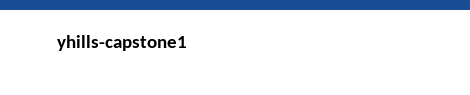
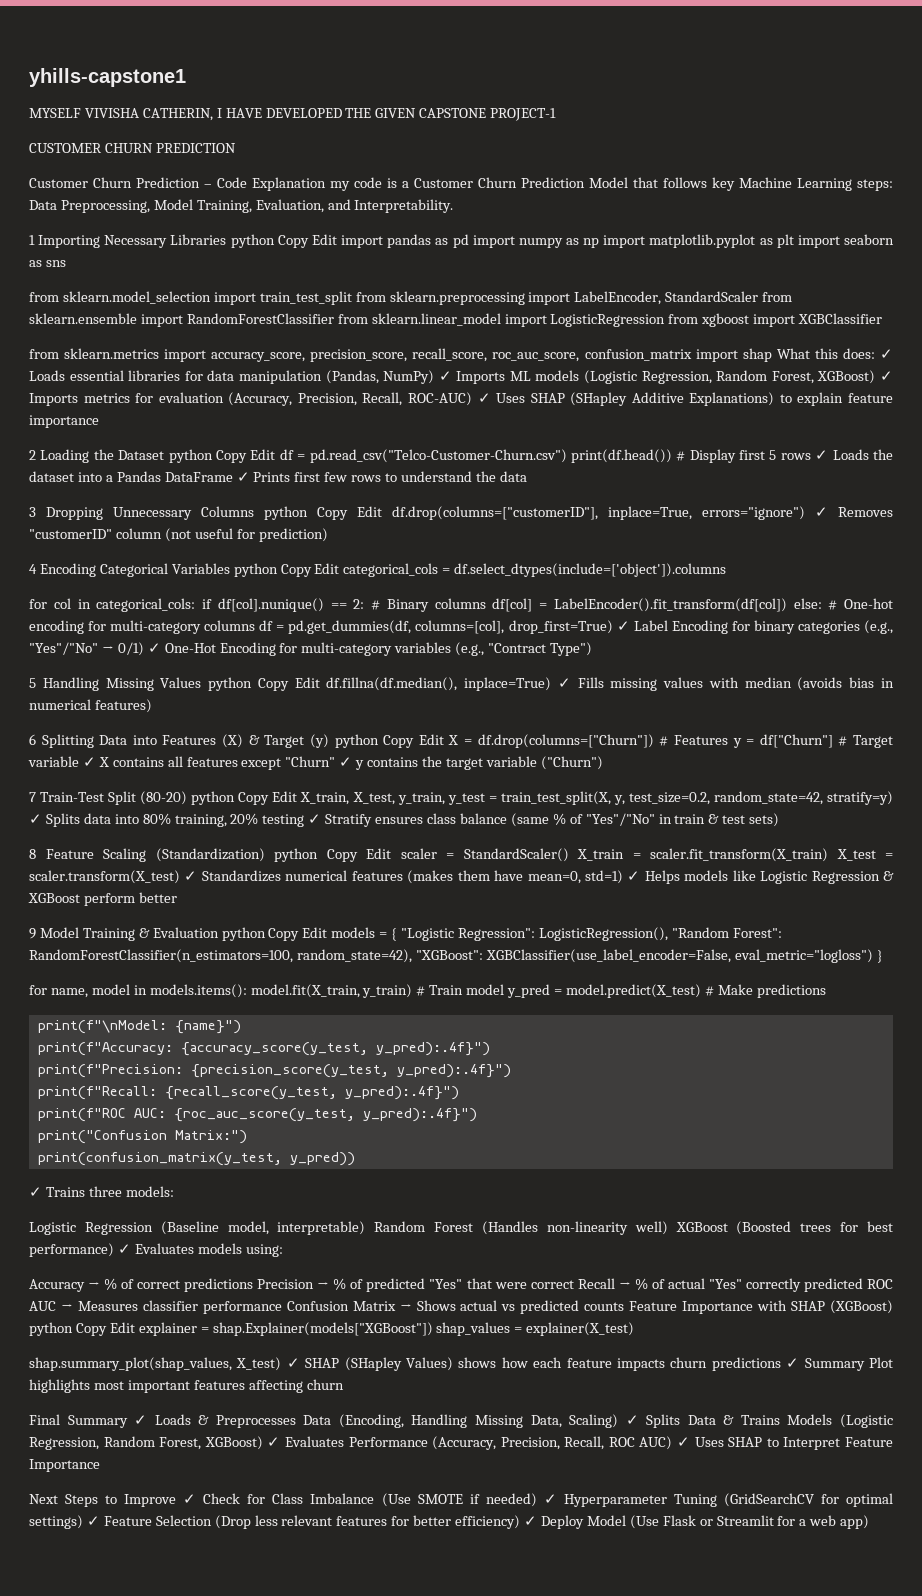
+ MYSELF VIVISHA CATHERIN, I HAVE DEVELOPED THE GIVEN CAPSTONE PROJECT-1
+ CUSTOMER CHURN PREDICTION
+ Customer Churn Prediction – Code Explanation my code is a Customer Churn Prediction Model that follows key Machine Learning steps: Data Preprocessing, Model Training, Evaluation, and Interpretability.
+ 1 Importing Necessary Libraries python Copy Edit import pandas as pd import numpy as np import matplotlib.pyplot as plt import seaborn as sns
+ from sklearn.model_selection import train_test_split from sklearn.preprocessing import LabelEncoder, StandardScaler from sklearn.ensemble import RandomForestClassifier from sklearn.linear_model import LogisticRegression from xgboost import XGBClassifier
+ from sklearn.metrics import accuracy_score, precision_score, recall_score, roc_auc_score, confusion_matrix import shap What this does: ✓ Loads essential libraries for data manipulation (Pandas, NumPy) ✓ Imports ML models (Logistic Regression, Random Forest, XGBoost) ✓ Imports metrics for evaluation (Accuracy, Precision, Recall, ROC-AUC) ✓ Uses SHAP (SHapley Additive Explanations) to explain feature importance
+ 2 Loading the Dataset python Copy Edit df = pd.read_csv("Telco-Customer-Churn.csv") print(df.head()) # Display first 5 rows ✓ Loads the dataset into a Pandas DataFrame ✓ Prints first few rows to understand the data
+ 3 Dropping Unnecessary Columns python Copy Edit df.drop(columns=["customerID"], inplace=True, errors="ignore") ✓ Removes "customerID" column (not useful for prediction)
+ 4 Encoding Categorical Variables python Copy Edit categorical_cols = df.select_dtypes(include=['object']).columns
+ for col in categorical_cols: if df[col].nunique() == 2: # Binary columns df[col] = LabelEncoder().fit_transform(df[col]) else: # One-hot encoding for multi-category columns df = pd.get_dummies(df, columns=[col], drop_first=True) ✓ Label Encoding for binary categories (e.g., "Yes"/"No" → 0/1) ✓ One-Hot Encoding for multi-category variables (e.g., "Contract Type")
+ 5 Handling Missing Values python Copy Edit df.fillna(df.median(), inplace=True) ✓ Fills missing values with median (avoids bias in numerical features)
+ 6 Splitting Data into Features (X) & Target (y) python Copy Edit X = df.drop(columns=["Churn"]) # Features y = df["Churn"] # Target variable ✓ X contains all features except "Churn" ✓ y contains the target variable ("Churn")
+ 7 Train-Test Split (80-20) python Copy Edit X_train, X_test, y_train, y_test = train_test_split(X, y, test_size=0.2, random_state=42, stratify=y) ✓ Splits data into 80% training, 20% testing ✓ Stratify ensures class balance (same % of "Yes"/"No" in train & test sets)
+ 8 Feature Scaling (Standardization) python Copy Edit scaler = StandardScaler() X_train = scaler.fit_transform(X_train) X_test = scaler.transform(X_test) ✓ Standardizes numerical features (makes them have mean=0, std=1) ✓ Helps models like Logistic Regression & XGBoost perform better
+ 9 Model Training & Evaluation python Copy Edit models = { "Logistic Regression": LogisticRegression(), "Random Forest": RandomForestClassifier(n_estimators=100, random_state=42), "XGBoost": XGBClassifier(use_label_encoder=False, eval_metric="logloss") }
+ for name, model in models.items(): model.fit(X_train, y_train) # Train model y_pred = model.predict(X_test) # Make predictions
+ print(f"\nModel: {name}")
+ print(f"Accuracy: {accuracy_score(y_test, y_pred):.4f}")
+ print(f"Precision: {precision_score(y_test, y_pred):.4f}")
+ print(f"Recall: {recall_score(y_test, y_pred):.4f}")
+ print(f"ROC AUC: {roc_auc_score(y_test, y_pred):.4f}")
+ print("Confusion Matrix:")
+ print(confusion_matrix(y_test, y_pred))
+ ✓ Trains three models:
+ Logistic Regression (Baseline model, interpretable) Random Forest (Handles non-linearity well) XGBoost (Boosted trees for best performance) ✓ Evaluates models using:
+ Accuracy → % of correct predictions Precision → % of predicted "Yes" that were correct Recall → % of actual "Yes" correctly predicted ROC AUC → Measures classifier performance Confusion Matrix → Shows actual vs predicted counts Feature Importance with SHAP (XGBoost) python Copy Edit explainer = shap.Explainer(models["XGBoost"]) shap_values = explainer(X_test)
+ shap.summary_plot(shap_values, X_test) ✓ SHAP (SHapley Values) shows how each feature impacts churn predictions ✓ Summary Plot highlights most important features affecting churn
+ Final Summary ✓ Loads & Preprocesses Data (Encoding, Handling Missing Data, Scaling) ✓ Splits Data & Trains Models (Logistic Regression, Random Forest, XGBoost) ✓ Evaluates Performance (Accuracy, Precision, Recall, ROC AUC) ✓ Uses SHAP to Interpret Feature Importance
+ Next Steps to Improve ✓ Check for Class Imbalance (Use SMOTE if needed) ✓ Hyperparameter Tuning (GridSearchCV for optimal settings) ✓ Feature Selection (Drop less relevant features for better efficiency) ✓ Deploy Model (Use Flask or Streamlit for a web app)

